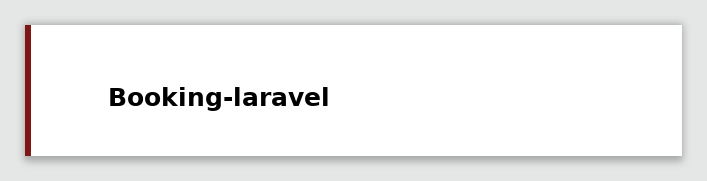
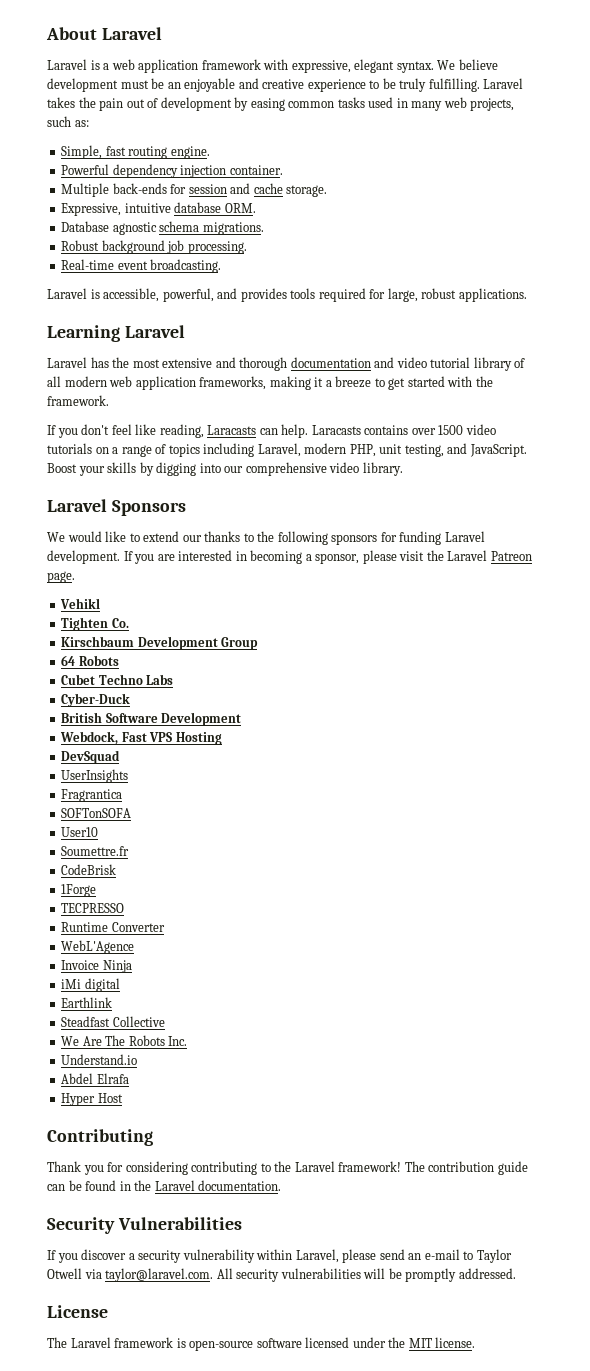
- Booking-laravel
+ About Laravel
+ Laravel is a web application framework with expressive, elegant syntax. We believe development must be an enjoyable and creative experience to be truly fulfilling. Laravel takes the pain out of development by easing common tasks used in many web projects, such as:
+ Simple, fast routing engine.
+ Powerful dependency injection container.
+ Multiple back-ends for session and cache storage.
+ Expressive, intuitive database ORM.
+ Database agnostic schema migrations.
+ Robust background job processing.
+ Real-time event broadcasting.
+ Laravel is accessible, powerful, and provides tools required for large, robust applications.
+ Learning Laravel
+ Laravel has the most extensive and thorough documentation and video tutorial library of all modern web application frameworks, making it a breeze to get started with the framework.
+ If you don't feel like reading, Laracasts can help. Laracasts contains over 1500 video tutorials on a range of topics including Laravel, modern PHP, unit testing, and JavaScript. Boost your skills by digging into our comprehensive video library.
+ Laravel Sponsors
+ We would like to extend our thanks to the following sponsors for funding Laravel development. If you are interested in becoming a sponsor, please visit the Laravel Patreon page.
+ Vehikl
+ Tighten Co.
+ Kirschbaum Development Group
+ 64 Robots
+ Cubet Techno Labs
+ Cyber-Duck
+ British Software Development
+ Webdock, Fast VPS Hosting
+ DevSquad
+ UserInsights
+ Fragrantica
+ SOFTonSOFA
+ User10
+ Soumettre.fr
+ CodeBrisk
+ 1Forge
+ TECPRESSO
+ Runtime Converter
+ WebL'Agence
+ Invoice Ninja
+ iMi digital
+ Earthlink
+ Steadfast Collective
+ We Are The Robots Inc.
+ Understand.io
+ Abdel Elrafa
+ Hyper Host
+ Contributing
+ Thank you for considering contributing to the Laravel framework! The contribution guide can be found in the Laravel documentation.
+ Security Vulnerabilities
+ If you discover a security vulnerability within Laravel, please send an e-mail to Taylor Otwell via taylor@laravel.com. All security vulnerabilities will be promptly addressed.
+ License
+ The Laravel framework is open-source software licensed under the MIT license.

